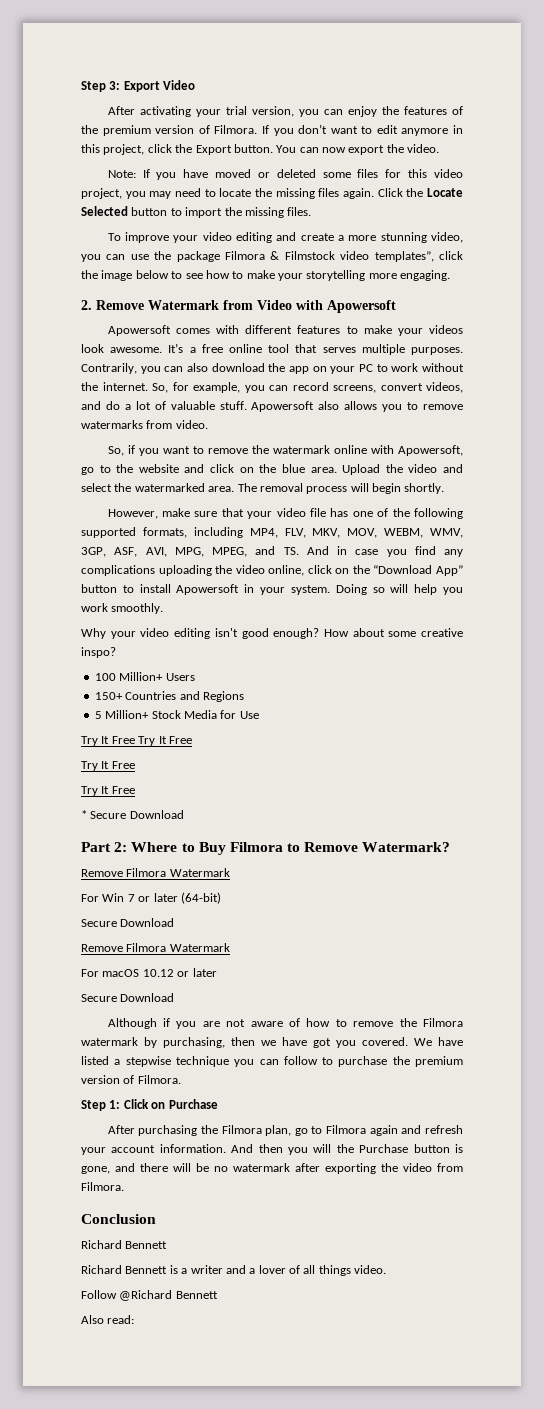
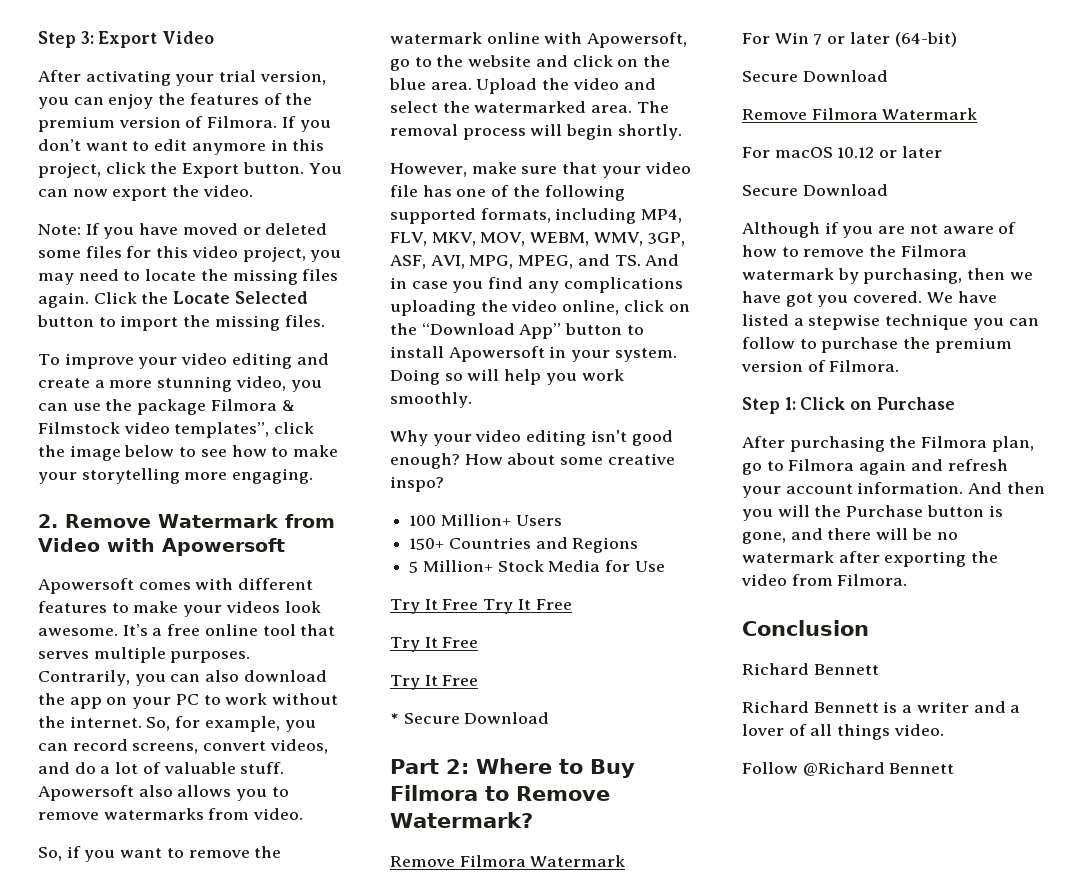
- Also read:

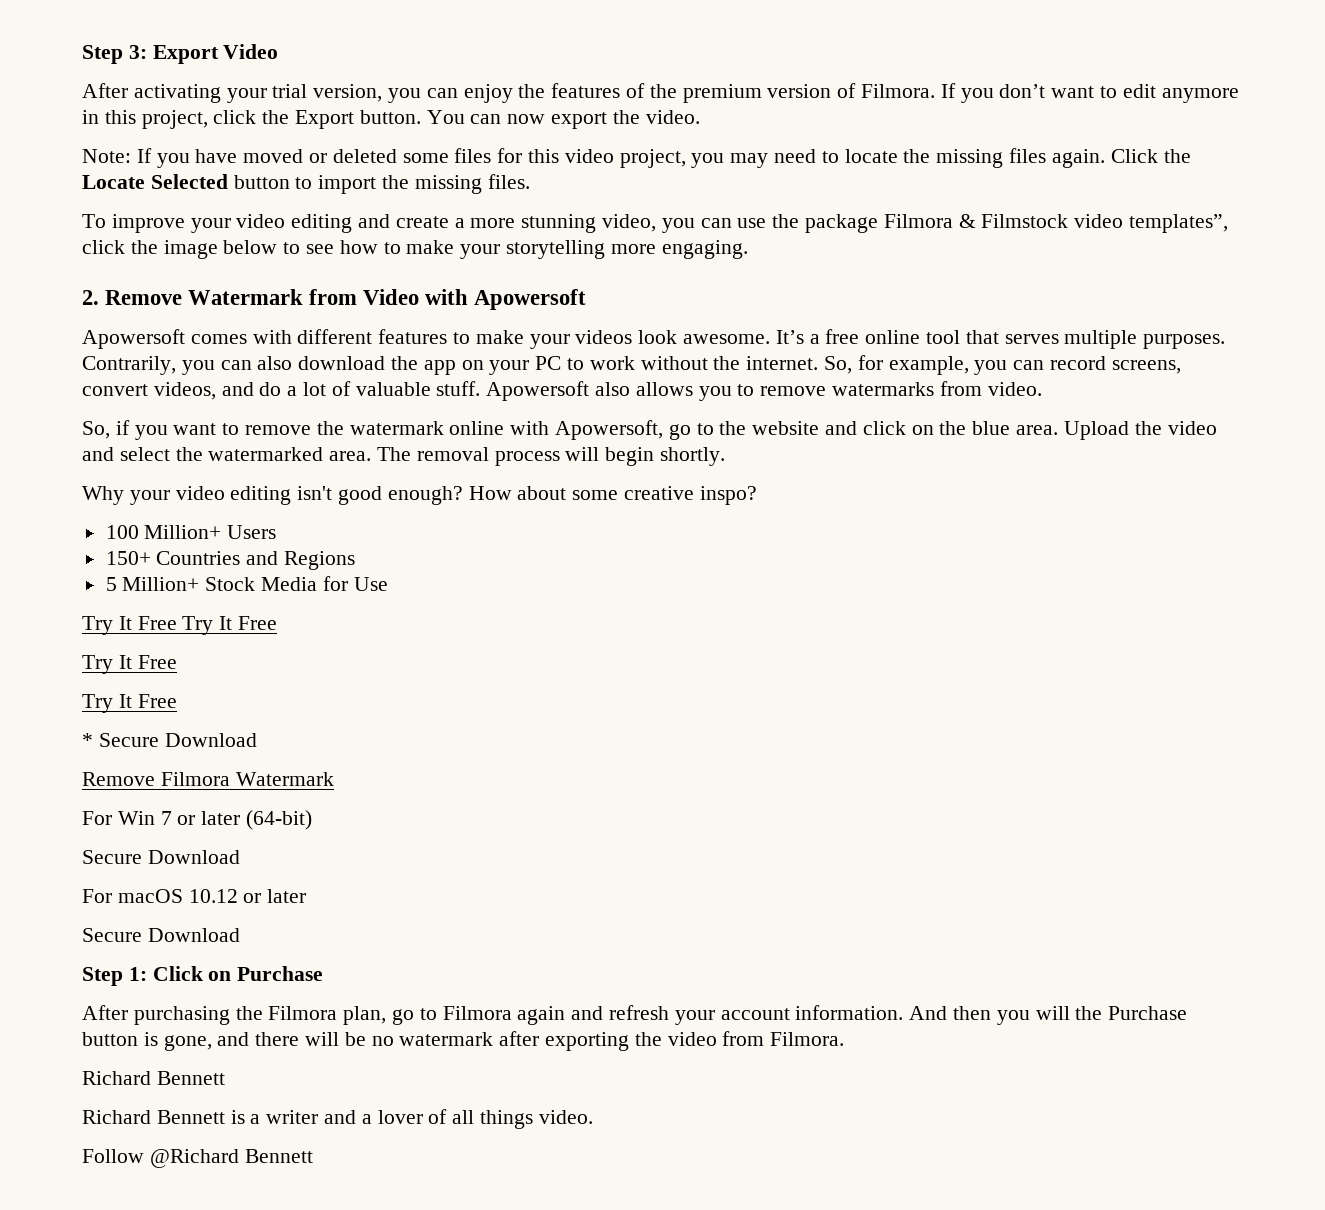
- However, make sure that your video file has one of the following supported formats, including MP4, FLV, MKV, MOV, WEBM, WMV, 3GP, ASF, AVI, MPG, MPEG, and TS. And in case you find any complications uploading the video online, click on the “Download App” button to install Apowersoft in your system. Doing so will help you work smoothly.
- Part 2: Where to Buy Filmora to Remove Watermark?
  For Win 7 or later (64-bit)
  Secure Download
- Remove Filmora Watermark
- Although if you are not aware of how to remove the Filmora watermark by purchasing, then we have got you covered. We have listed a stepwise technique you can follow to purchase the premium version of Filmora.
- Conclusion

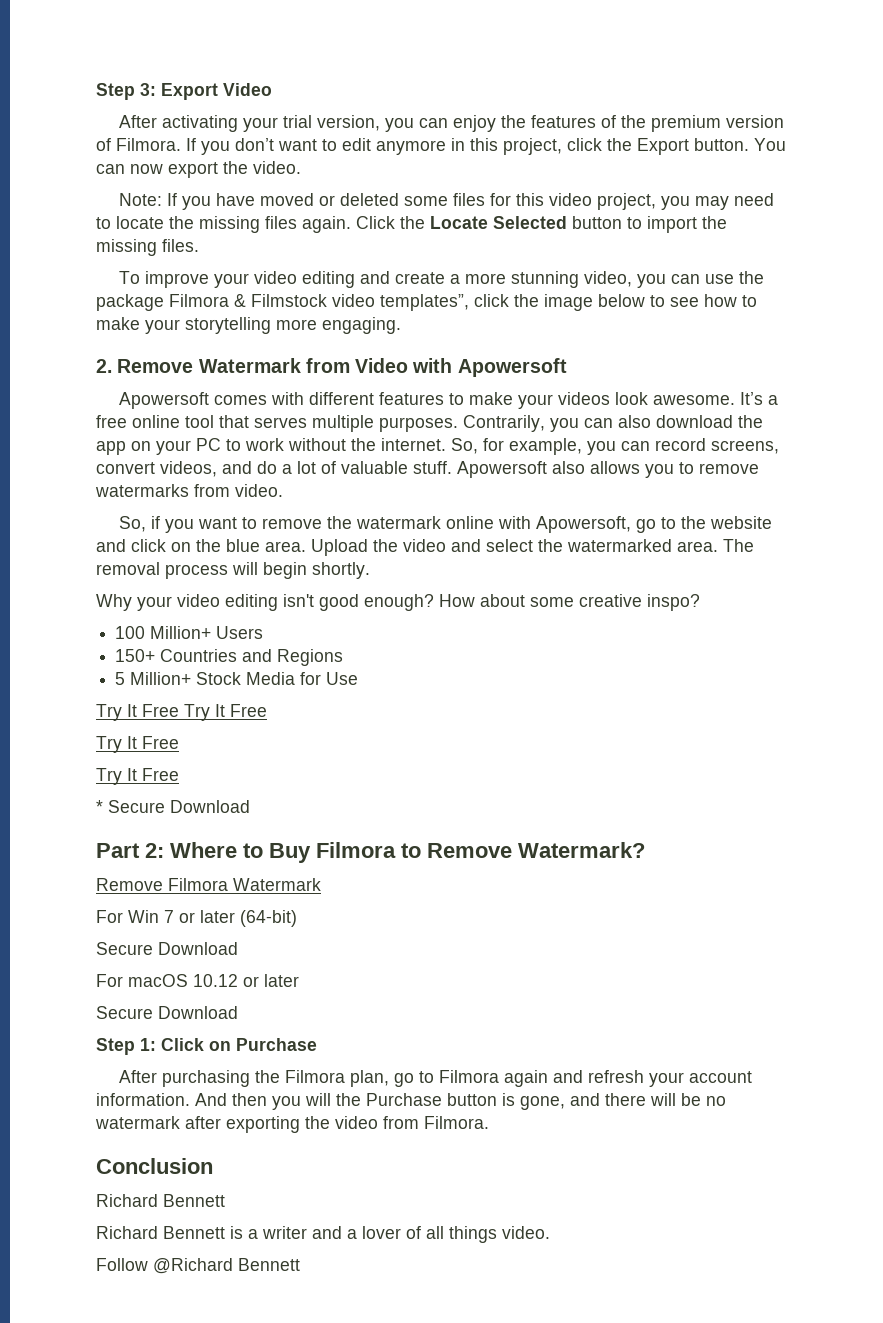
+ Part 2: Where to Buy Filmora to Remove Watermark?
+ Conclusion

